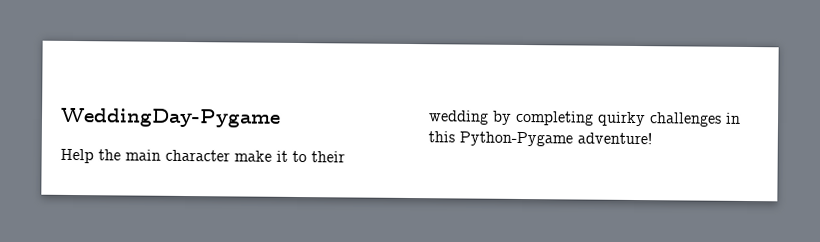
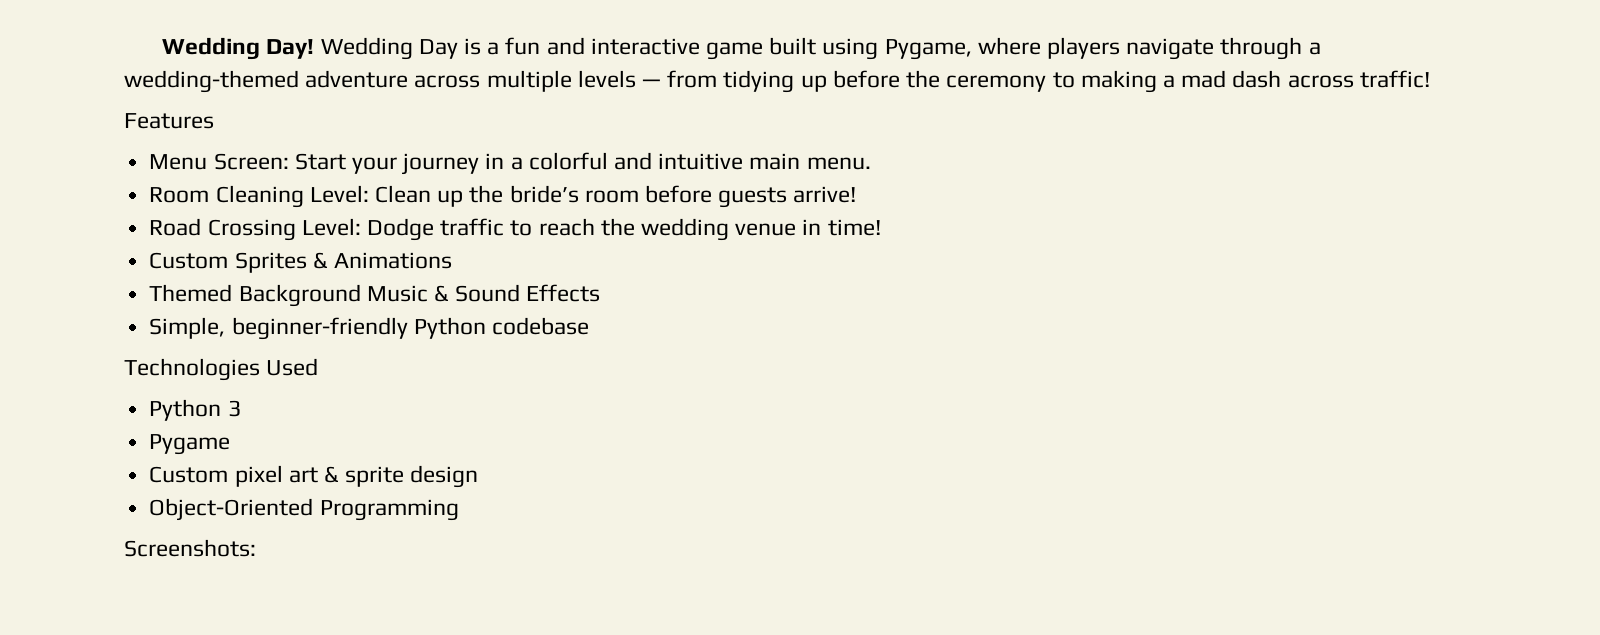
- WeddingDay-Pygame
- Help the main character make it to their wedding by completing quirky challenges in this Python-Pygame adventure!
+ Wedding Day! Wedding Day is a fun and interactive game built using Pygame, where players navigate through a wedding-themed adventure across multiple levels — from tidying up before the ceremony to making a mad dash across traffic!
+ Features
+ Menu Screen: Start your journey in a colorful and intuitive main menu.
+ Room Cleaning Level: Clean up the bride’s room before guests arrive!
+ Road Crossing Level: Dodge traffic to reach the wedding venue in time!
+ Custom Sprites & Animations
+ Themed Background Music & Sound Effects
+ Simple, beginner-friendly Python codebase
+ Technologies Used
+ Python 3
+ Pygame
+ Custom pixel art & sprite design
+ Object-Oriented Programming
+ Screenshots:

